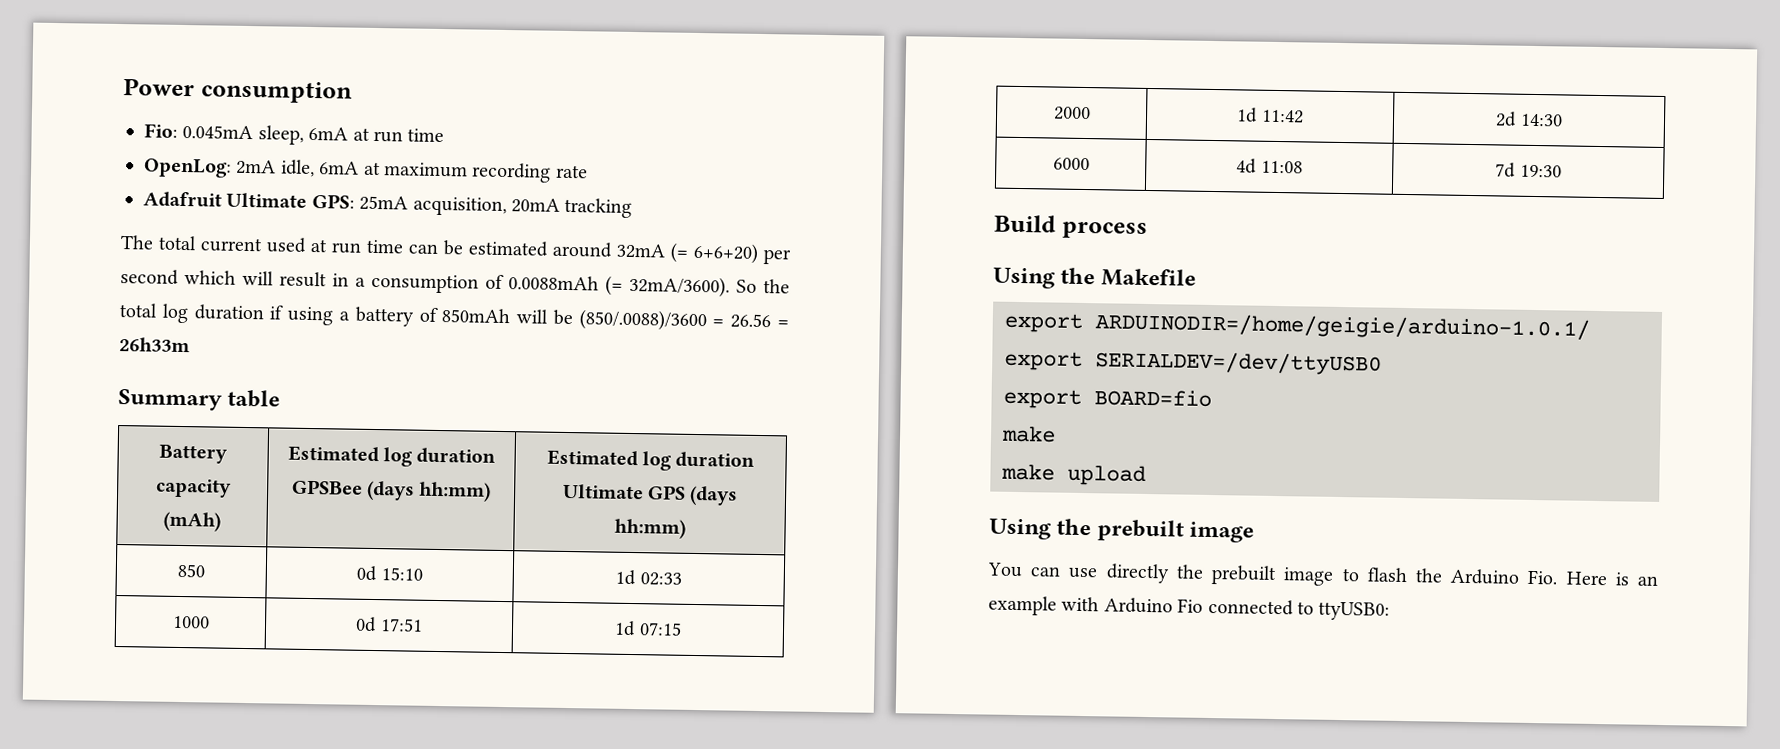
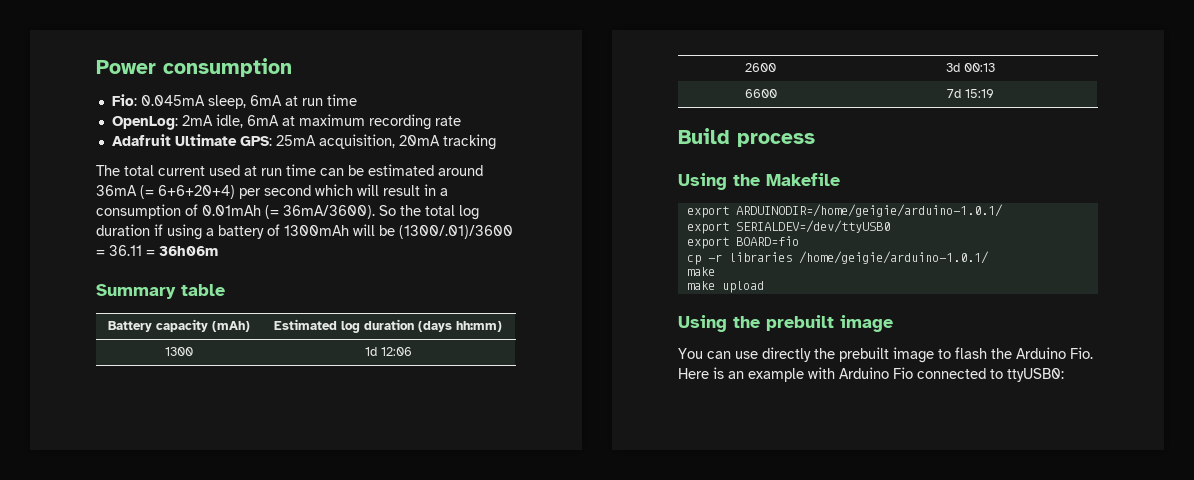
- The total current used at run time can be estimated around 32mA (= 6+6+20) per second which will result in a consumption of 0.0088mAh (= 32mA/3600).
+ The total current used at run time can be estimated around 36mA (= 6+6+20+4) per second which will result in a consumption of 0.01mAh (= 36mA/3600).
- So the total log duration if using a battery of 850mAh will be (850/.0088)/3600 = 26.56 = 26h33m
+ So the total log duration if using a battery of 1300mAh will be (1300/.01)/3600 = 36.11 = 36h06m
- Battery capacity (mAh) | Estimated log duration GPSBee (days hh:mm) | Estimated log duration Ultimate GPS (days hh:mm)
- 850 | 0d 15:10 | 1d 02:33
- 1000 | 0d 17:51 | 1d 07:15
- 2000 | 1d 11:42 | 2d 14:30
- 6000 | 4d 11:08 | 7d 19:30
+ Battery capacity (mAh) | Estimated log duration (days hh:mm)
+ 1300 | 1d 12:06
+ 2600 | 3d 00:13
+ 6600 | 7d 15:19
+ cp -r libraries /home/geigie/arduino-1.0.1/

